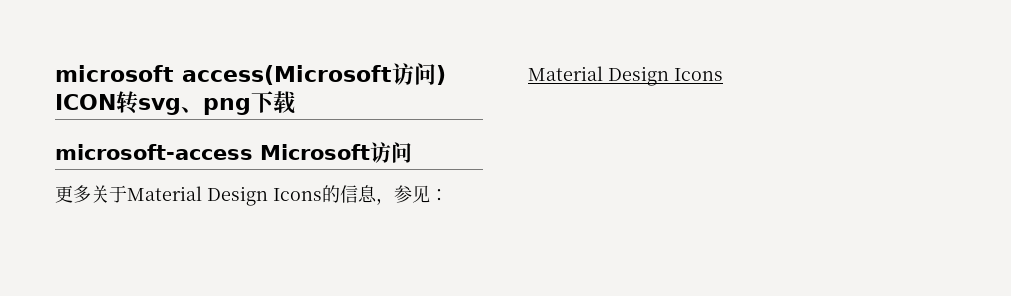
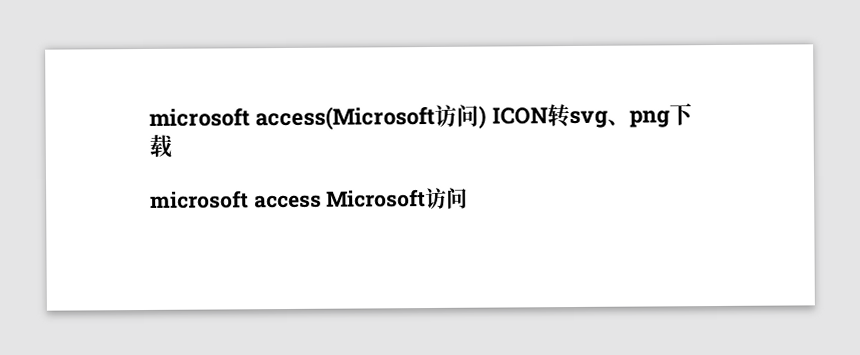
- microsoft-access Microsoft访问
+ microsoft access Microsoft访问
- 更多关于Material Design Icons的信息，参见：Material Design Icons

